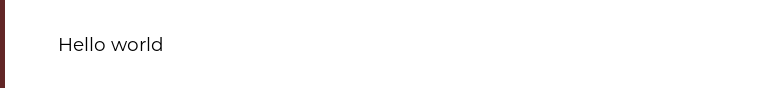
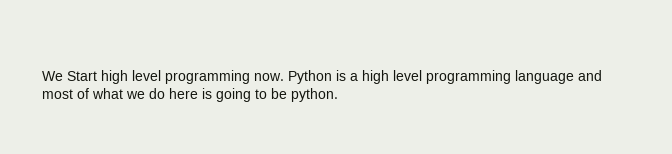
- Hello world
+ We Start high level programming now. Python is a high level programming language and most of what we do here is going to be python.

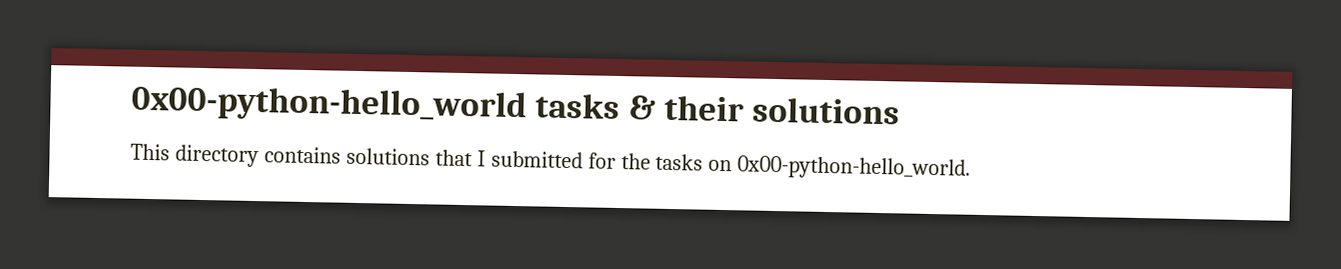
- We Start high level programming now. Python is a high level programming language and most of what we do here is going to be python.
+ 0x00-python-hello_world tasks & their solutions
+ This directory contains solutions that I submitted for the tasks on 0x00-python-hello_world.

